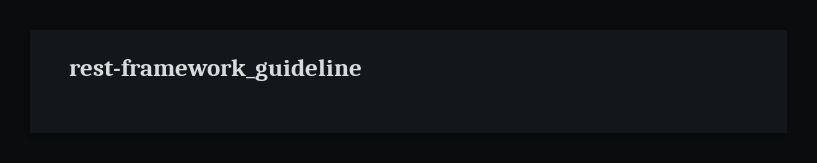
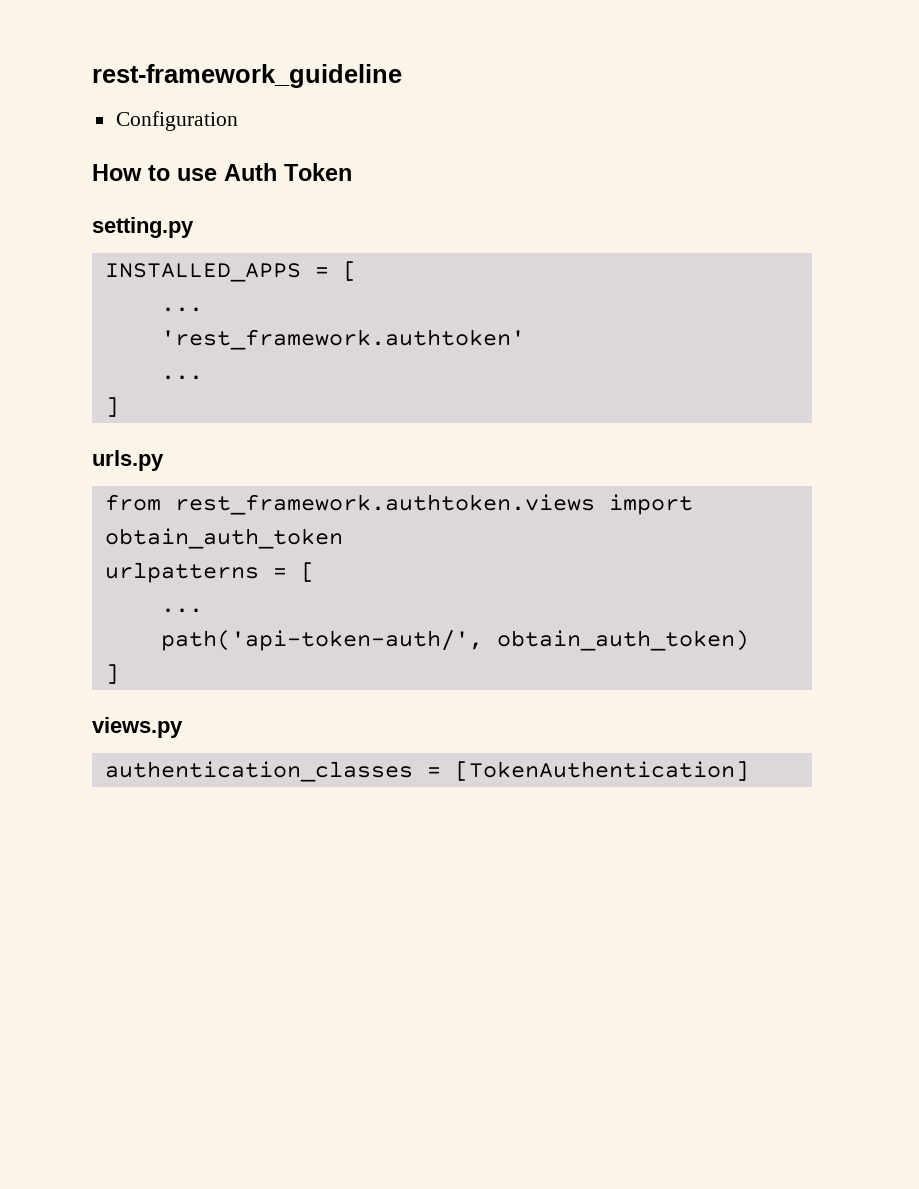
+ Configuration
+ How to use Auth Token
+ setting.py
+ INSTALLED_APPS = [
+ ...
+ 'rest_framework.authtoken'
+ ...
+ ]
+ urls.py
+ from rest_framework.authtoken.views import obtain_auth_token
+ urlpatterns = [
+ ...
+ path('api-token-auth/', obtain_auth_token)
+ ]
+ views.py
+ authentication_classes = [TokenAuthentication]

